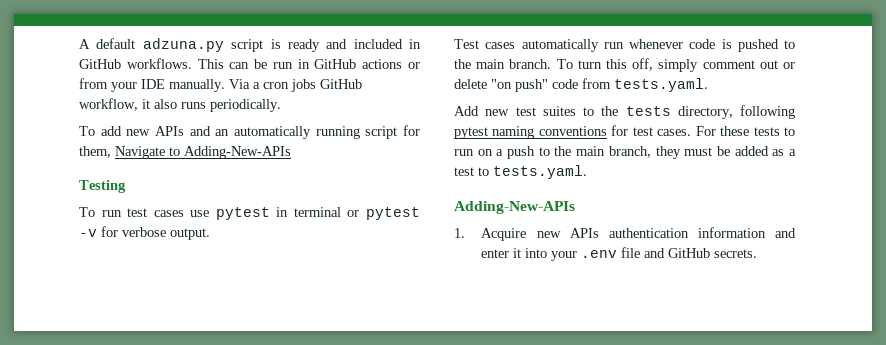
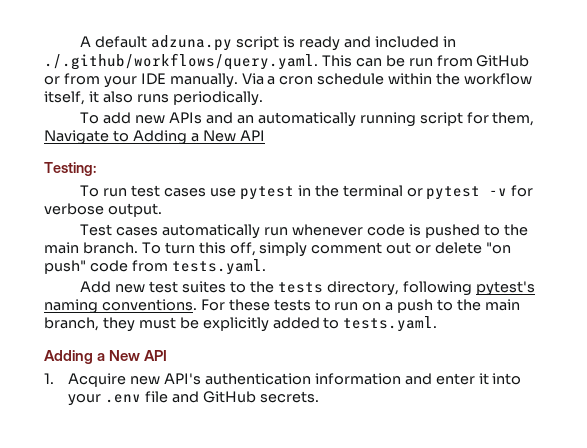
- A default adzuna.py script is ready and included in GitHub workflows. This can be run in GitHub actions or from your IDE manually.
+ A default adzuna.py script is ready and included in ./.github/workflows/query.yaml. This can be run from GitHub or from your IDE manually.
- Via a cron jobs GitHub workflow, it also runs periodically.
+ Via a cron schedule within the workflow itself, it also runs periodically.
- To add new APIs and an automatically running script for them, Navigate to Adding-New-APIs
- Testing
+ To add new APIs and an automatically running script for them, Navigate to Adding a New API
+ Testing:
- To run test cases use pytest in terminal or pytest -v for verbose output.
+ To run test cases use pytest in the terminal or pytest -v for verbose output.
- Add new test suites to the tests directory, following pytest naming conventions for test cases.
+ Add new test suites to the tests directory, following pytest's naming conventions.
- For these tests to run on a push to the main branch, they must be added as a test to tests.yaml.
- Adding-New-APIs
+ For these tests to run on a push to the main branch, they must be explicitly added to tests.yaml.
+ Adding a New API
- 1. Acquire new APIs authentication information and enter it into your .env file and GitHub secrets.
+ 1. Acquire new API's authentication information and enter it into your .env file and GitHub secrets.

